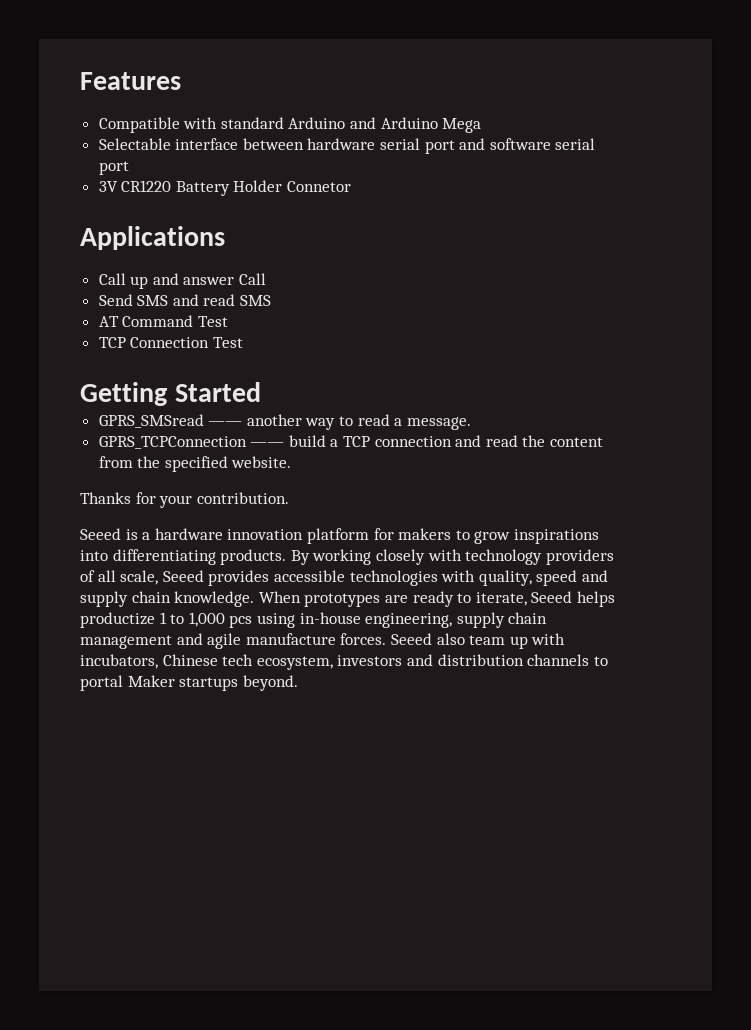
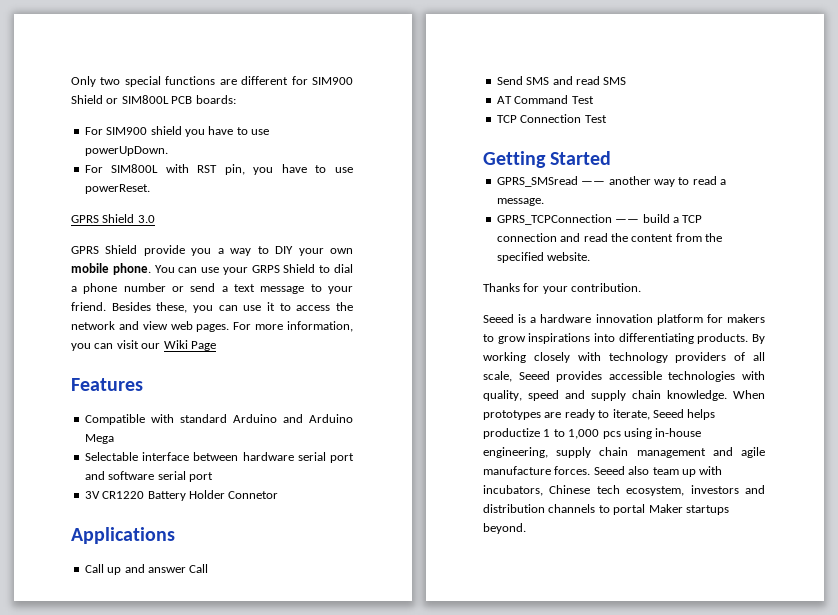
+ Only two special functions are different for SIM900 Shield or SIM800L PCB boards:
+ For SIM900 shield you have to use powerUpDown.
+ For SIM800L with RST pin, you have to use powerReset.
+ GPRS Shield 3.0
+ GPRS Shield provide you a way to DIY your own mobile phone. You can use your GRPS Shield to dial a phone number or send a text message to your friend. Besides these, you can use it to access the network and view web pages. For more information, you can visit our Wiki Page

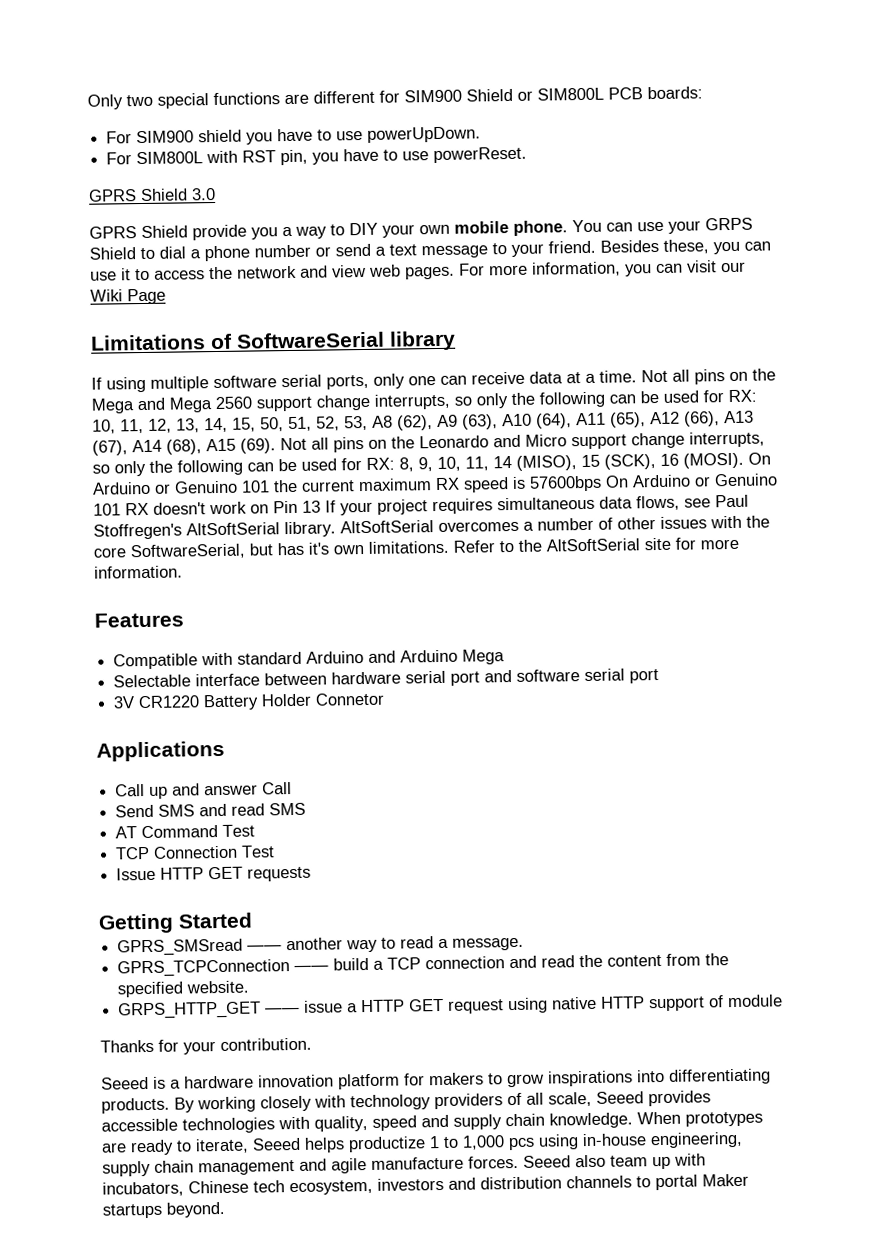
+ Limitations of SoftwareSerial library
+ If using multiple software serial ports, only one can receive data at a time. Not all pins on the Mega and Mega 2560 support change interrupts, so only the following can be used for RX: 10, 11, 12, 13, 14, 15, 50, 51, 52, 53, A8 (62), A9 (63), A10 (64), A11 (65), A12 (66), A13 (67), A14 (68), A15 (69). Not all pins on the Leonardo and Micro support change interrupts, so only the following can be used for RX: 8, 9, 10, 11, 14 (MISO), 15 (SCK), 16 (MOSI). On Arduino or Genuino 101 the current maximum RX speed is 57600bps On Arduino or Genuino 101 RX doesn't work on Pin 13 If your project requires simultaneous data flows, see Paul Stoffregen's AltSoftSerial library. AltSoftSerial overcomes a number of other issues with the core SoftwareSerial, but has it's own limitations. Refer to the AltSoftSerial site for more information.
+ Issue HTTP GET requests
+ GRPS_HTTP_GET —— issue a HTTP GET request using native HTTP support of module

